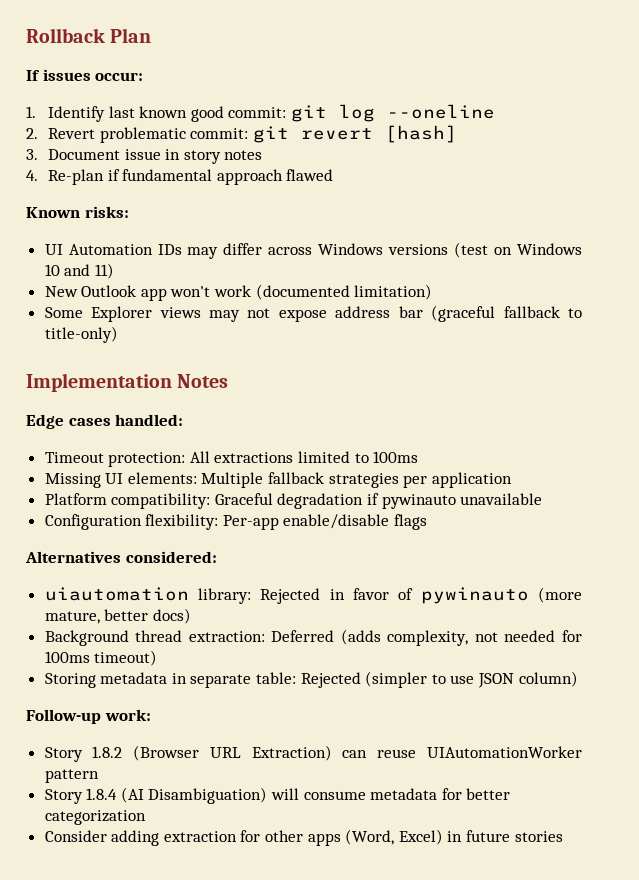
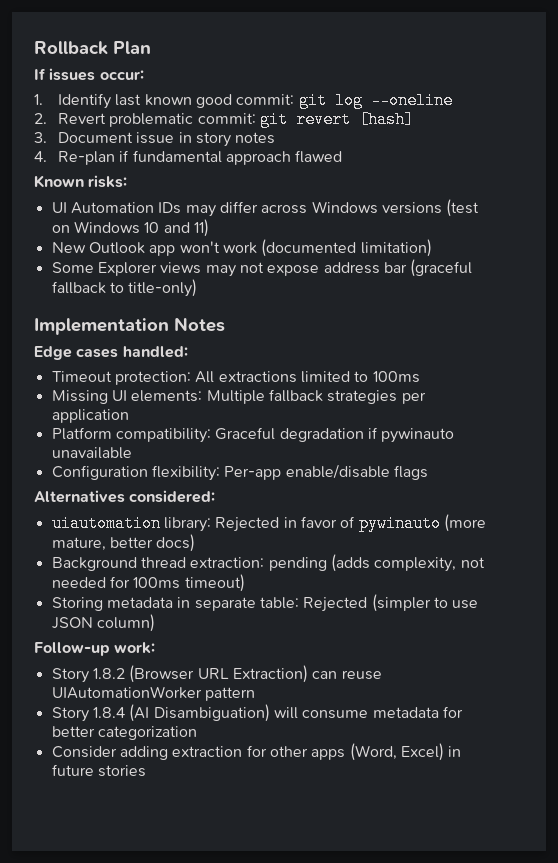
- Background thread extraction: Deferred (adds complexity, not needed for 100ms timeout)
+ Background thread extraction: pending (adds complexity, not needed for 100ms timeout)

